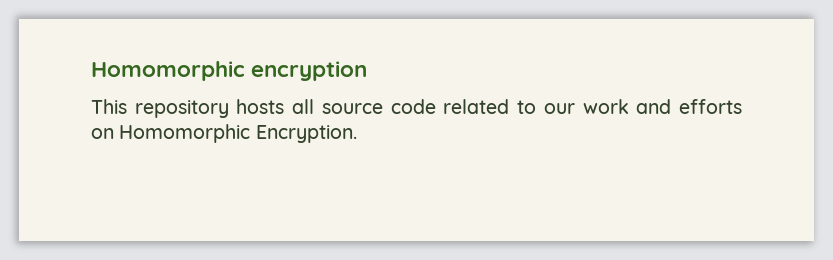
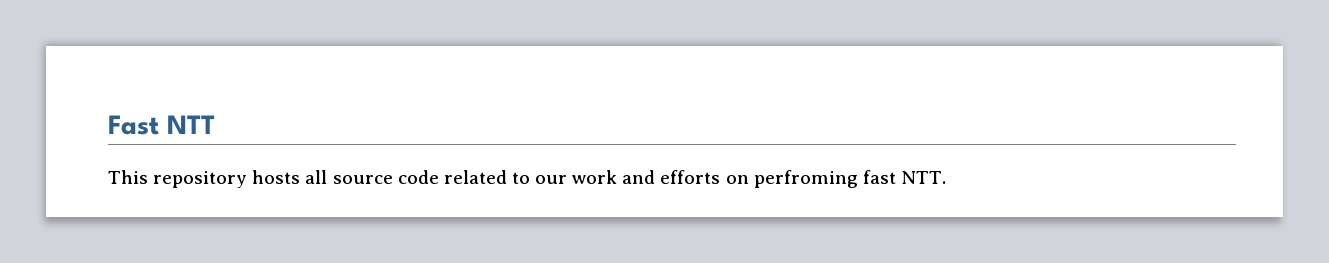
- Homomorphic encryption
+ Fast NTT
- This repository hosts all source code related to our work and efforts on Homomorphic Encryption.
+ This repository hosts all source code related to our work and efforts on perfroming fast NTT.

